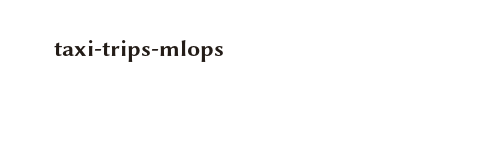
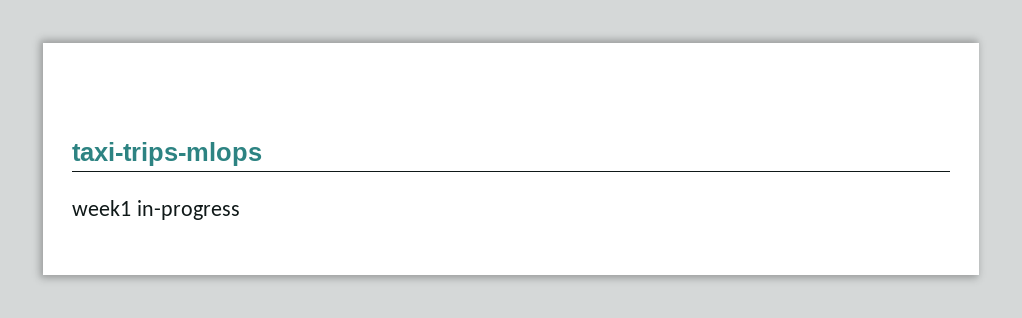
+ week1 in-progress

